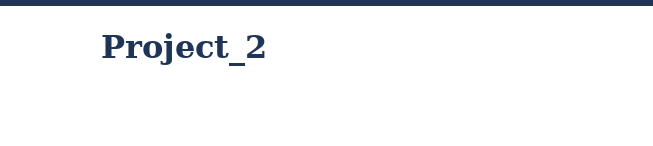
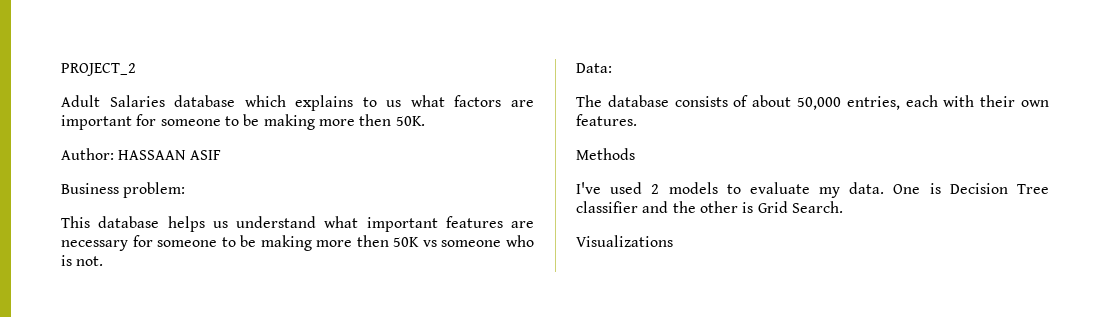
- Project_2
+ PROJECT_2
+ Adult Salaries database which explains to us what factors are important for someone to be making more then 50K.
+ Author: HASSAAN ASIF
+ Business problem:
+ This database helps us understand what important features are necessary for someone to be making more then 50K vs someone who is not.
+ Data:
+ The database consists of about 50,000 entries, each with their own features.
+ Methods
+ I've used 2 models to evaluate my data. One is Decision Tree classifier and the other is Grid Search.
+ Visualizations

